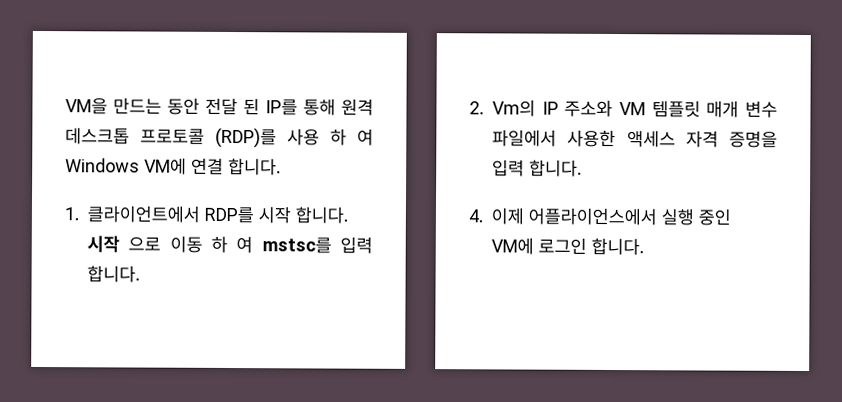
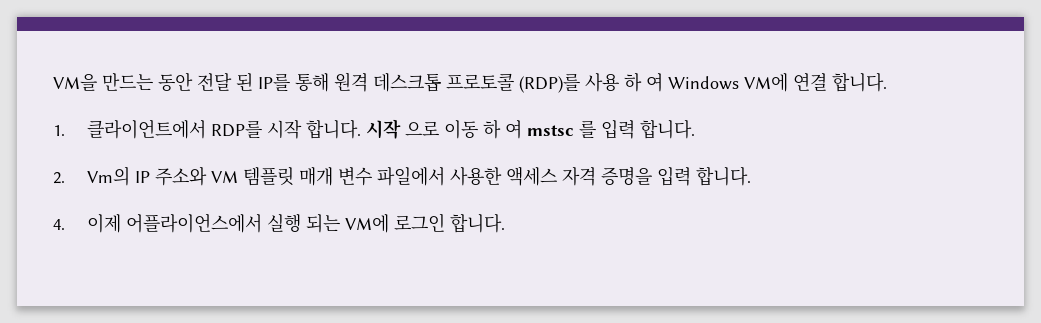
- 시작 으로 이동 하 여 mstsc를 입력 합니다.
+ 시작 으로 이동 하 여 mstsc 를 입력 합니다.
- 4. 이제 어플라이언스에서 실행 중인 VM에 로그인 합니다.
+ 4. 이제 어플라이언스에서 실행 되는 VM에 로그인 합니다.

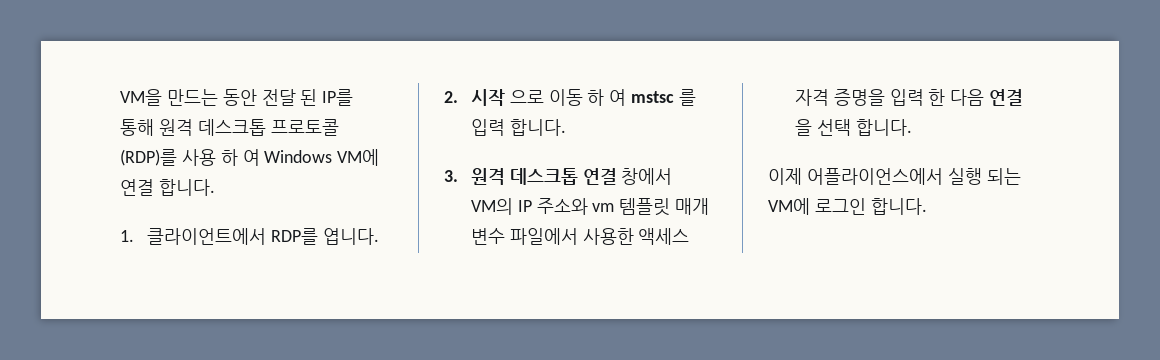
- 1. 클라이언트에서 RDP를 시작 합니다. 시작 으로 이동 하 여 mstsc 를 입력 합니다.
+ 1. 클라이언트에서 RDP를 엽니다.
+ 2. 시작 으로 이동 하 여 mstsc 를 입력 합니다.
- 2. Vm의 IP 주소와 VM 템플릿 매개 변수 파일에서 사용한 액세스 자격 증명을 입력 합니다.
- 4. 이제 어플라이언스에서 실행 되는 VM에 로그인 합니다.
+ 3. 원격 데스크톱 연결 창에서 VM의 IP 주소와 vm 템플릿 매개 변수 파일에서 사용한 액세스 자격 증명을 입력 한 다음 연결 을 선택 합니다.
+ 이제 어플라이언스에서 실행 되는 VM에 로그인 합니다.

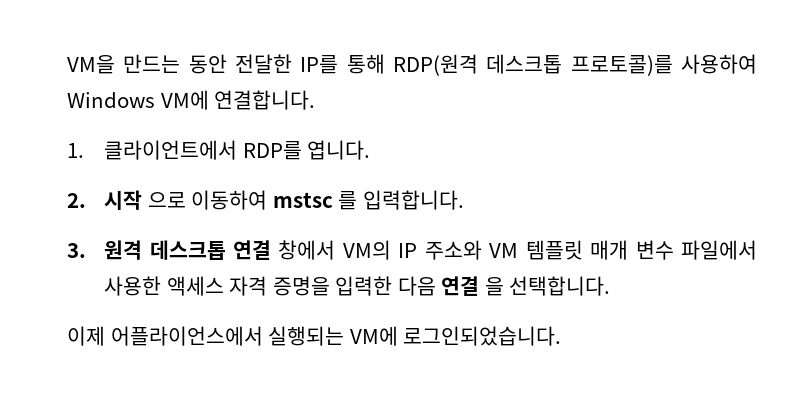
- VM을 만드는 동안 전달 된 IP를 통해 원격 데스크톱 프로토콜 (RDP)를 사용 하 여 Windows VM에 연결 합니다.
+ VM을 만드는 동안 전달한 IP를 통해 RDP(원격 데스크톱 프로토콜)를 사용하여 Windows VM에 연결합니다.
- 2. 시작 으로 이동 하 여 mstsc 를 입력 합니다.
+ 2. 시작 으로 이동하여 mstsc 를 입력합니다.
- 3. 원격 데스크톱 연결 창에서 VM의 IP 주소와 vm 템플릿 매개 변수 파일에서 사용한 액세스 자격 증명을 입력 한 다음 연결 을 선택 합니다.
+ 3. 원격 데스크톱 연결 창에서 VM의 IP 주소와 VM 템플릿 매개 변수 파일에서 사용한 액세스 자격 증명을 입력한 다음 연결 을 선택합니다.
- 이제 어플라이언스에서 실행 되는 VM에 로그인 합니다.
+ 이제 어플라이언스에서 실행되는 VM에 로그인되었습니다.

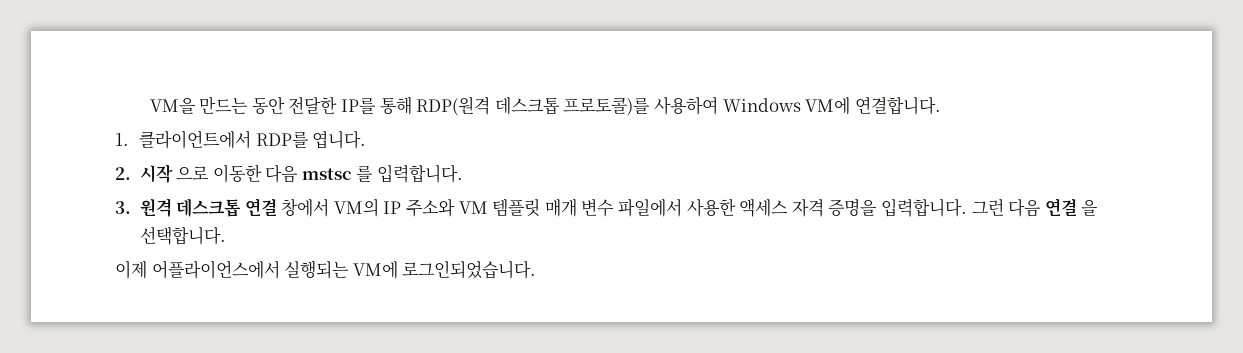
- 2. 시작 으로 이동하여 mstsc 를 입력합니다.
+ 2. 시작 으로 이동한 다음 mstsc 를 입력합니다.
- 3. 원격 데스크톱 연결 창에서 VM의 IP 주소와 VM 템플릿 매개 변수 파일에서 사용한 액세스 자격 증명을 입력한 다음 연결 을 선택합니다.
+ 3. 원격 데스크톱 연결 창에서 VM의 IP 주소와 VM 템플릿 매개 변수 파일에서 사용한 액세스 자격 증명을 입력합니다. 그런 다음 연결 을 선택합니다.

